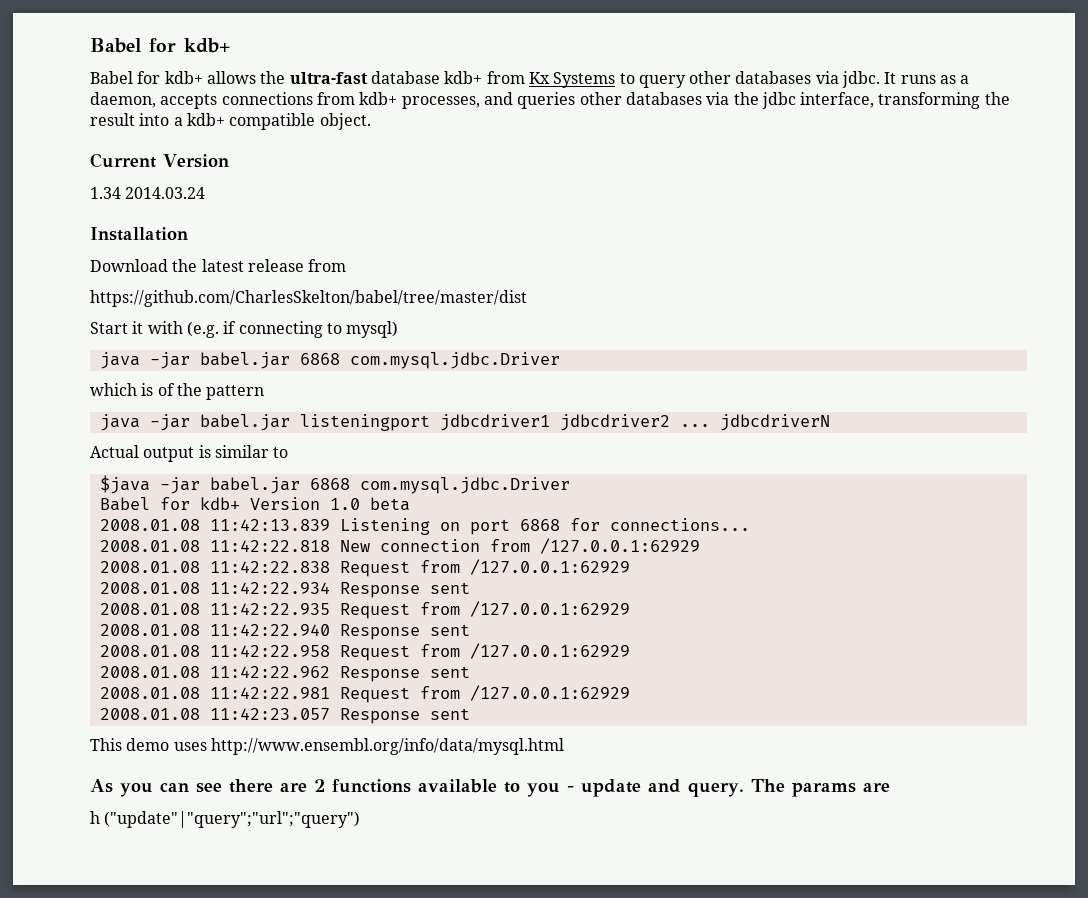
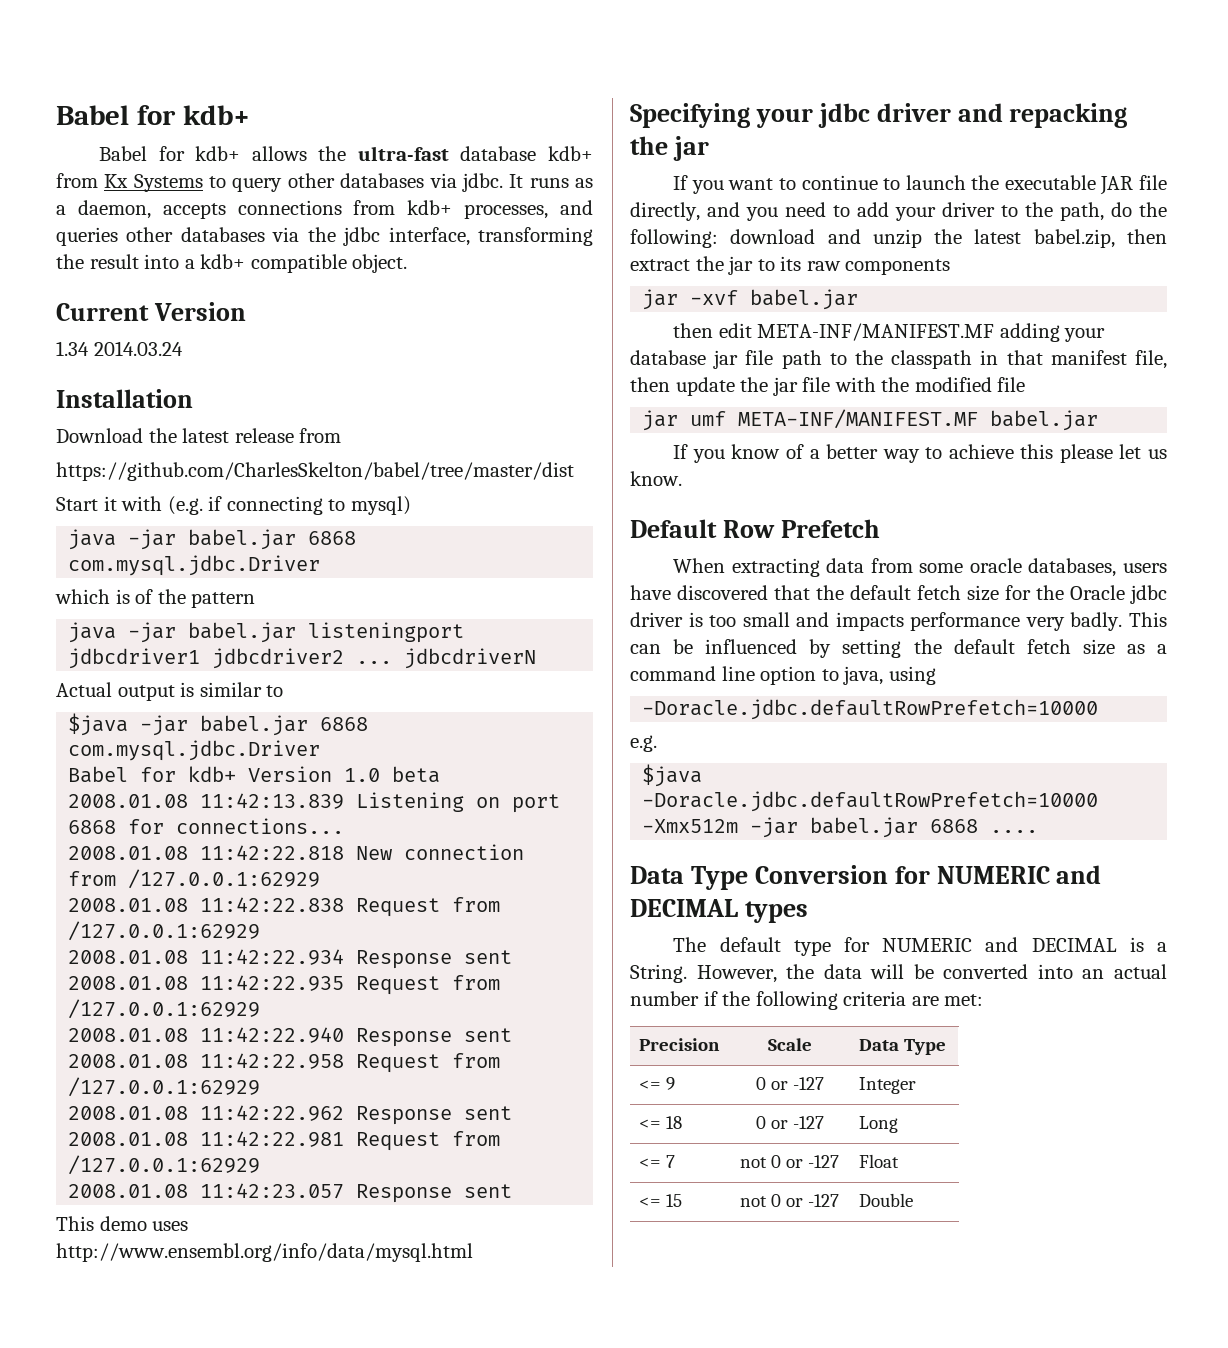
- As you can see there are 2 functions available to you - update and query. The params are
- h ("update"|"query";"url";"query")
+ Specifying your jdbc driver and repacking the jar
+ If you want to continue to launch the executable JAR file directly, and you need to add your driver to the path, do the following: download and unzip the latest babel.zip, then extract the jar to its raw components
+ jar -xvf babel.jar
+ then edit META-INF/MANIFEST.MF adding your database jar file path to the classpath in that manifest file, then update the jar file with the modified file
+ jar umf META-INF/MANIFEST.MF babel.jar
+ If you know of a better way to achieve this please let us know.
+ Default Row Prefetch
+ When extracting data from some oracle databases, users have discovered that the default fetch size for the Oracle jdbc driver is too small and impacts performance very badly. This can be influenced by setting the default fetch size as a command line option to java, using
+ -Doracle.jdbc.defaultRowPrefetch=10000
+ e.g.
+ $java -Doracle.jdbc.defaultRowPrefetch=10000 -Xmx512m -jar babel.jar 6868 ....
+ Data Type Conversion for NUMERIC and DECIMAL types
+ The default type for NUMERIC and DECIMAL is a String. However, the data will be converted into an actual number if the following criteria are met:
+ Precision | Scale | Data Type
+ <= 9 | 0 or -127 | Integer
+ <= 18 | 0 or -127 | Long
+ <= 7 | not 0 or -127 | Float
+ <= 15 | not 0 or -127 | Double

